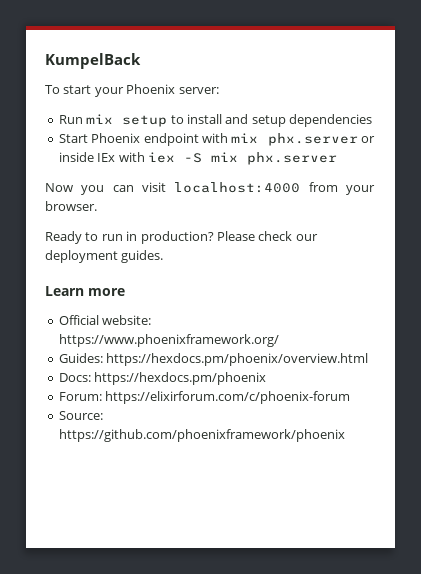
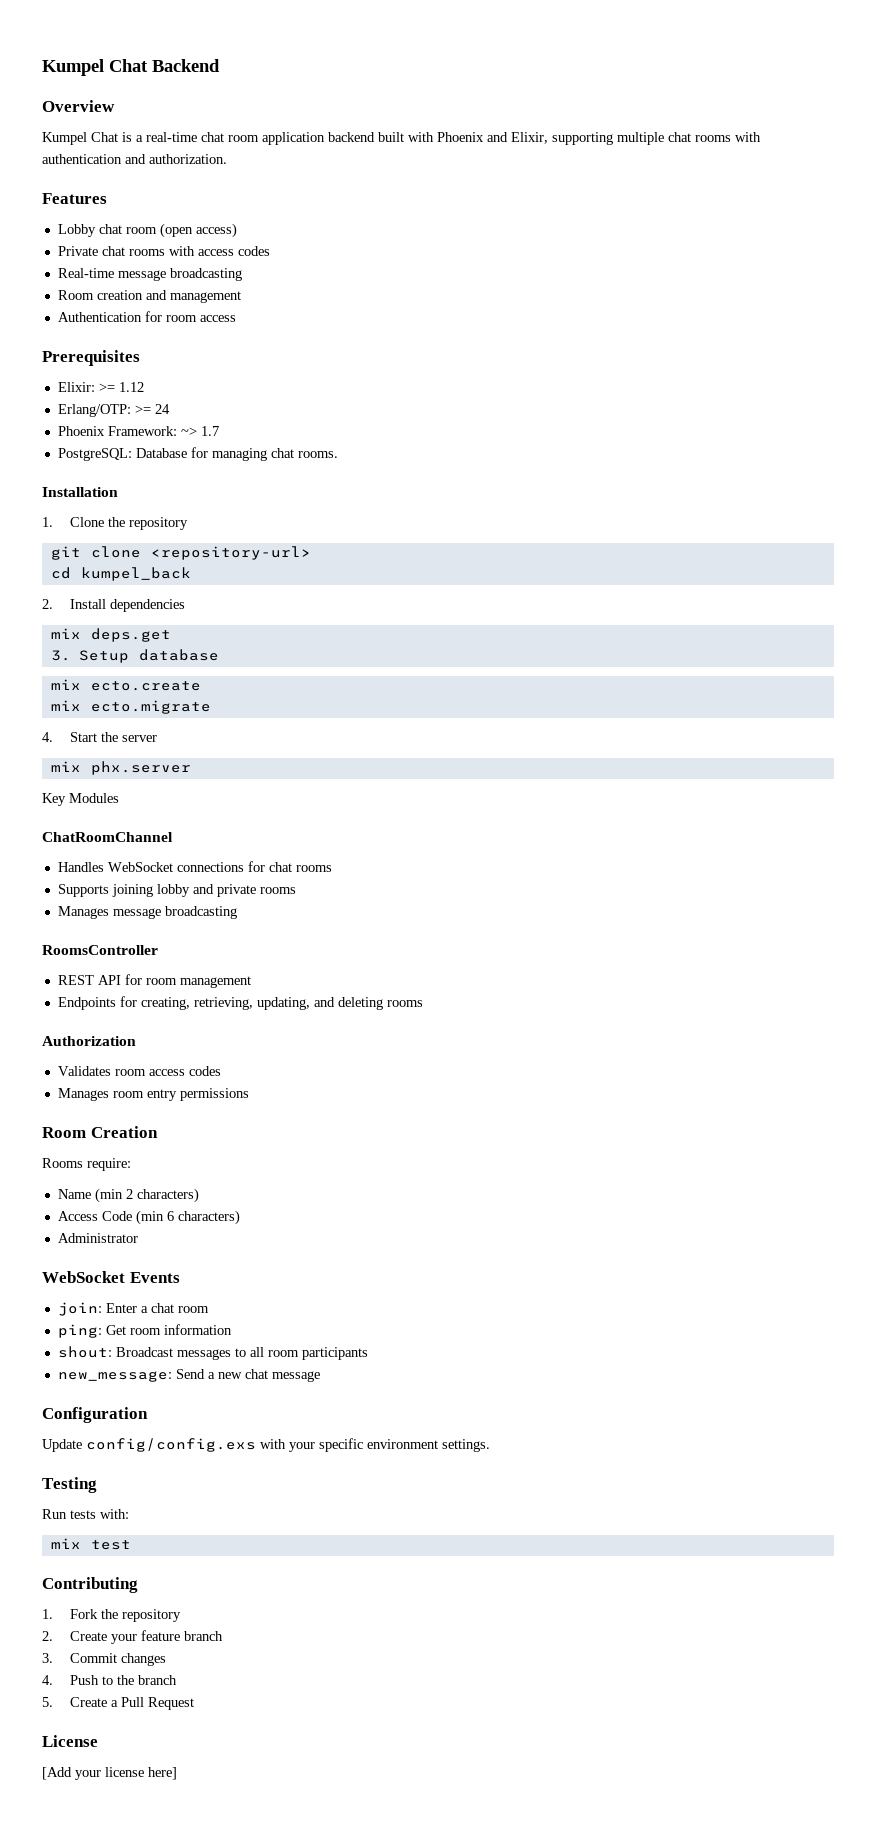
- KumpelBack
- To start your Phoenix server:
- Run mix setup to install and setup dependencies
- Start Phoenix endpoint with mix phx.server or inside IEx with iex -S mix phx.server
- Now you can visit localhost:4000 from your browser.
- Ready to run in production? Please check our deployment guides.
- Learn more
- Official website: https://www.phoenixframework.org/
- Guides: https://hexdocs.pm/phoenix/overview.html
- Docs: https://hexdocs.pm/phoenix
- Forum: https://elixirforum.com/c/phoenix-forum
- Source: https://github.com/phoenixframework/phoenix
+ Kumpel Chat Backend
+ Overview
+ Kumpel Chat is a real-time chat room application backend built with Phoenix and Elixir, supporting multiple chat rooms with authentication and authorization.
+ Features
+ Lobby chat room (open access)
+ Private chat rooms with access codes
+ Real-time message broadcasting
+ Room creation and management
+ Authentication for room access
+ Prerequisites
+ Elixir: >= 1.12
+ Erlang/OTP: >= 24
+ Phoenix Framework: ~> 1.7
+ PostgreSQL: Database for managing chat rooms.
+ Installation
+ 1. Clone the repository
+ git clone <repository-url>
+ cd kumpel_back
+ 2. Install dependencies
+ mix deps.get
+ 3. Setup database
+ mix ecto.create
+ mix ecto.migrate
+ 4. Start the server
+ mix phx.server
+ Key Modules
+ ChatRoomChannel
+ Handles WebSocket connections for chat rooms
+ Supports joining lobby and private rooms
+ Manages message broadcasting
+ RoomsController
+ REST API for room management
+ Endpoints for creating, retrieving, updating, and deleting rooms
+ Authorization
+ Validates room access codes
+ Manages room entry permissions
+ Room Creation
+ Rooms require:
+ Name (min 2 characters)
+ Access Code (min 6 characters)
+ Administrator
+ WebSocket Events
+ join: Enter a chat room
+ ping: Get room information
+ shout: Broadcast messages to all room participants
+ new_message: Send a new chat message
+ Configuration
+ Update config/config.exs with your specific environment settings.
+ Testing
+ Run tests with:
+ mix test
+ Contributing
+ 1. Fork the repository
+ 2. Create your feature branch
+ 3. Commit changes
+ 4. Push to the branch
+ 5. Create a Pull Request
+ License
+ [Add your license here]

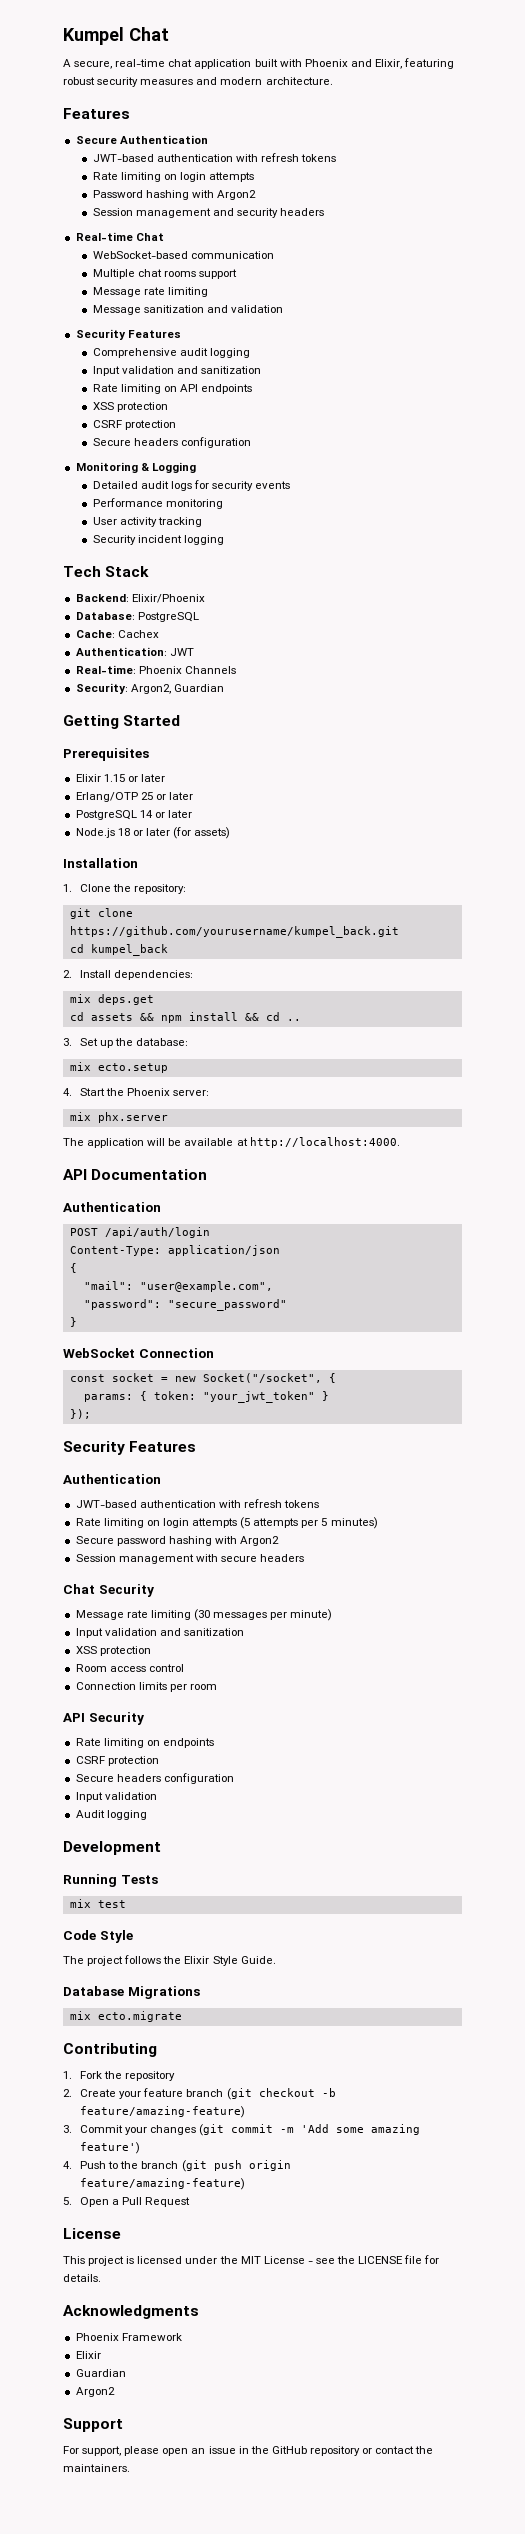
- Kumpel Chat Backend
- Overview
- Kumpel Chat is a real-time chat room application backend built with Phoenix and Elixir, supporting multiple chat rooms with authentication and authorization.
+ Kumpel Chat
+ A secure, real-time chat application built with Phoenix and Elixir, featuring robust security measures and modern architecture.
  Features
- Lobby chat room (open access)
- Private chat rooms with access codes
- Real-time message broadcasting
- Room creation and management
- Authentication for room access
+ Secure Authentication
+ JWT-based authentication with refresh tokens
+ Rate limiting on login attempts
+ Password hashing with Argon2
+ Session management and security headers
+ Real-time Chat
+ WebSocket-based communication
+ Multiple chat rooms support
+ Message rate limiting
+ Message sanitization and validation
+ Security Features
+ Comprehensive audit logging
+ Input validation and sanitization
+ Rate limiting on API endpoints
+ XSS protection
+ CSRF protection
+ Secure headers configuration
+ Monitoring & Logging
+ Detailed audit logs for security events
+ Performance monitoring
+ User activity tracking
+ Security incident logging
+ Tech Stack
+ Backend: Elixir/Phoenix
+ Database: PostgreSQL
+ Cache: Cachex
+ Authentication: JWT
+ Real-time: Phoenix Channels
+ Security: Argon2, Guardian
+ Getting Started
  Prerequisites
- Elixir: >= 1.12
- Erlang/OTP: >= 24
- Phoenix Framework: ~> 1.7
- PostgreSQL: Database for managing chat rooms.
+ Elixir 1.15 or later
+ Erlang/OTP 25 or later
+ PostgreSQL 14 or later
+ Node.js 18 or later (for assets)
- 1. Clone the repository
+ 1. Clone the repository:
- git clone <repository-url>
+ git clone https://github.com/yourusername/kumpel_back.git
- 2. Install dependencies
+ 2. Install dependencies:
- 3. Setup database
- mix ecto.create
- mix ecto.migrate
+ cd assets && npm install && cd ..
+ 3. Set up the database:
+ mix ecto.setup
- 4. Start the server
+ 4. Start the Phoenix server:
- Key Modules
- ChatRoomChannel
- Handles WebSocket connections for chat rooms
- Supports joining lobby and private rooms
- Manages message broadcasting
- RoomsController
- REST API for room management
- Endpoints for creating, retrieving, updating, and deleting rooms
- Authorization
- Validates room access codes
- Manages room entry permissions
- Room Creation
- Rooms require:
- Name (min 2 characters)
- Access Code (min 6 characters)
- Administrator
- WebSocket Events
- join: Enter a chat room
- ping: Get room information
- shout: Broadcast messages to all room participants
- new_message: Send a new chat message
- Configuration
- Update config/config.exs with your specific environment settings.
- Testing
- Run tests with:
+ The application will be available at http://localhost:4000.
+ API Documentation
+ Authentication
+ POST /api/auth/login
+ Content-Type: application/json
+ {
+ "mail": "user@example.com",
+ "password": "secure_password"
+ }
+ WebSocket Connection
+ const socket = new Socket("/socket", {
+ params: { token: "your_jwt_token" }
+ });
+ Security Features
+ Authentication
+ JWT-based authentication with refresh tokens
+ Rate limiting on login attempts (5 attempts per 5 minutes)
+ Secure password hashing with Argon2
+ Session management with secure headers
+ Chat Security
+ Message rate limiting (30 messages per minute)
+ Input validation and sanitization
+ XSS protection
+ Room access control
+ Connection limits per room
+ API Security
+ Rate limiting on endpoints
+ CSRF protection
+ Secure headers configuration
+ Input validation
+ Audit logging
+ Development
+ Running Tests
  mix test
+ Code Style
+ The project follows the Elixir Style Guide.
+ Database Migrations
+ mix ecto.migrate
- 2. Create your feature branch
+ 2. Create your feature branch (git checkout -b feature/amazing-feature)
- 3. Commit changes
+ 3. Commit your changes (git commit -m 'Add some amazing feature')
- 4. Push to the branch
+ 4. Push to the branch (git push origin feature/amazing-feature)
- 5. Create a Pull Request
+ 5. Open a Pull Request
- [Add your license here]
+ This project is licensed under the MIT License - see the LICENSE file for details.
+ Acknowledgments
+ Phoenix Framework
+ Elixir
+ Guardian
+ Argon2
+ Support
+ For support, please open an issue in the GitHub repository or contact the maintainers.

